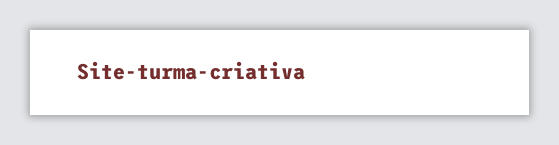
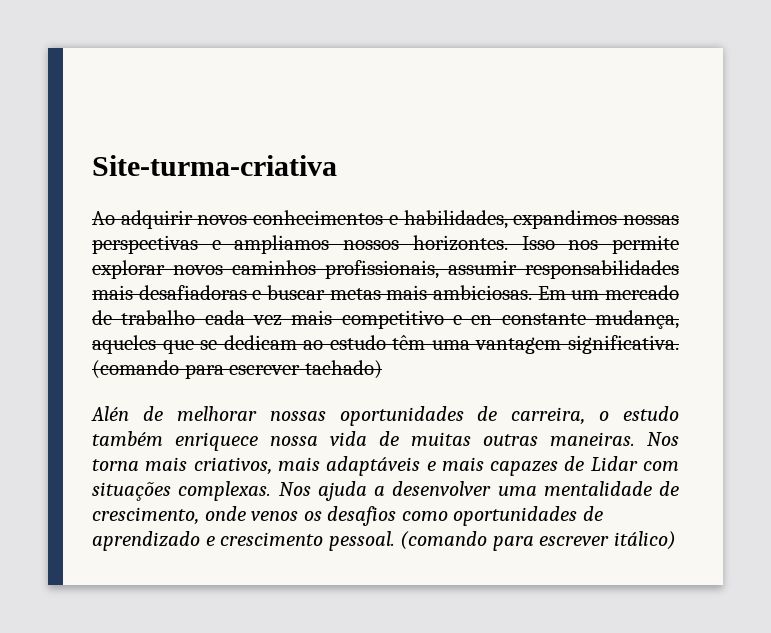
+ Ao adquirir novos conhecimentos e habilidades, expandimos nossas perspectivas e ampliamos nossos horizontes. Isso nos permite explorar novos caminhos profissionais, assumir responsabilidades mais desafiadoras e buscar metas mais ambiciosas. Em um mercado de trabalho cada vez mais competitivo e en constante mudança, aqueles que se dedicam ao estudo têm uma vantagem significativa. (comando para escrever tachado)
+ Alén de melhorar nossas oportunidades de carreira, o estudo também enriquece nossa vida de muitas outras maneiras. Nos torna mais criativos, mais adaptáveis e mais capazes de Lidar com situações complexas. Nos ajuda a desenvolver uma mentalidade de crescimento, onde venos os desafios como oportunidades de aprendizado e crescimento pessoal. (comando para escrever itálico)

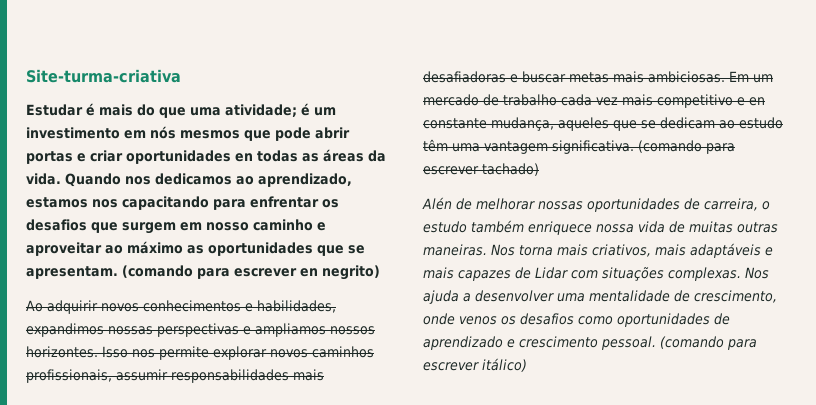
+ Estudar é mais do que uma atividade; é um investimento em nós mesmos que pode abrir portas e criar oportunidades en todas as áreas da vida. Quando nos dedicamos ao aprendizado, estamos nos capacitando para enfrentar os desafios que surgem em nosso caminho e aproveitar ao máximo as oportunidades que se apresentam. (comando para escrever en negrito)

